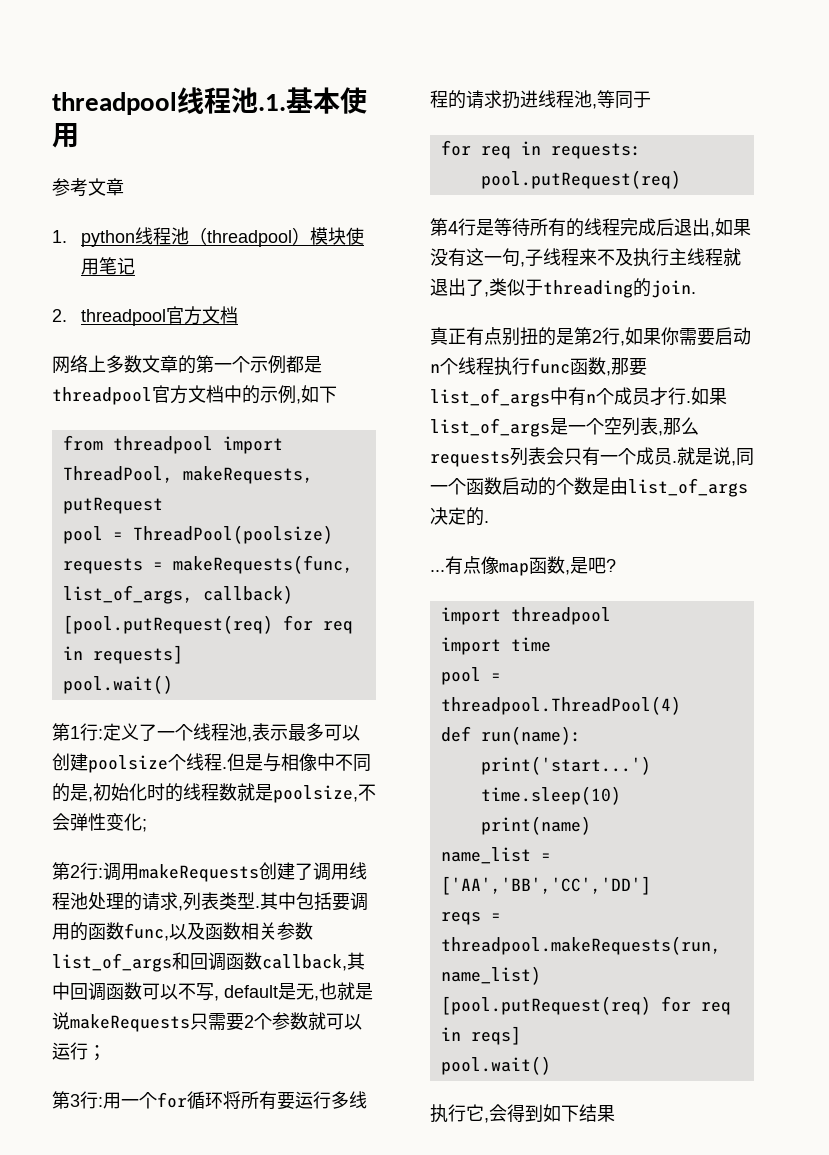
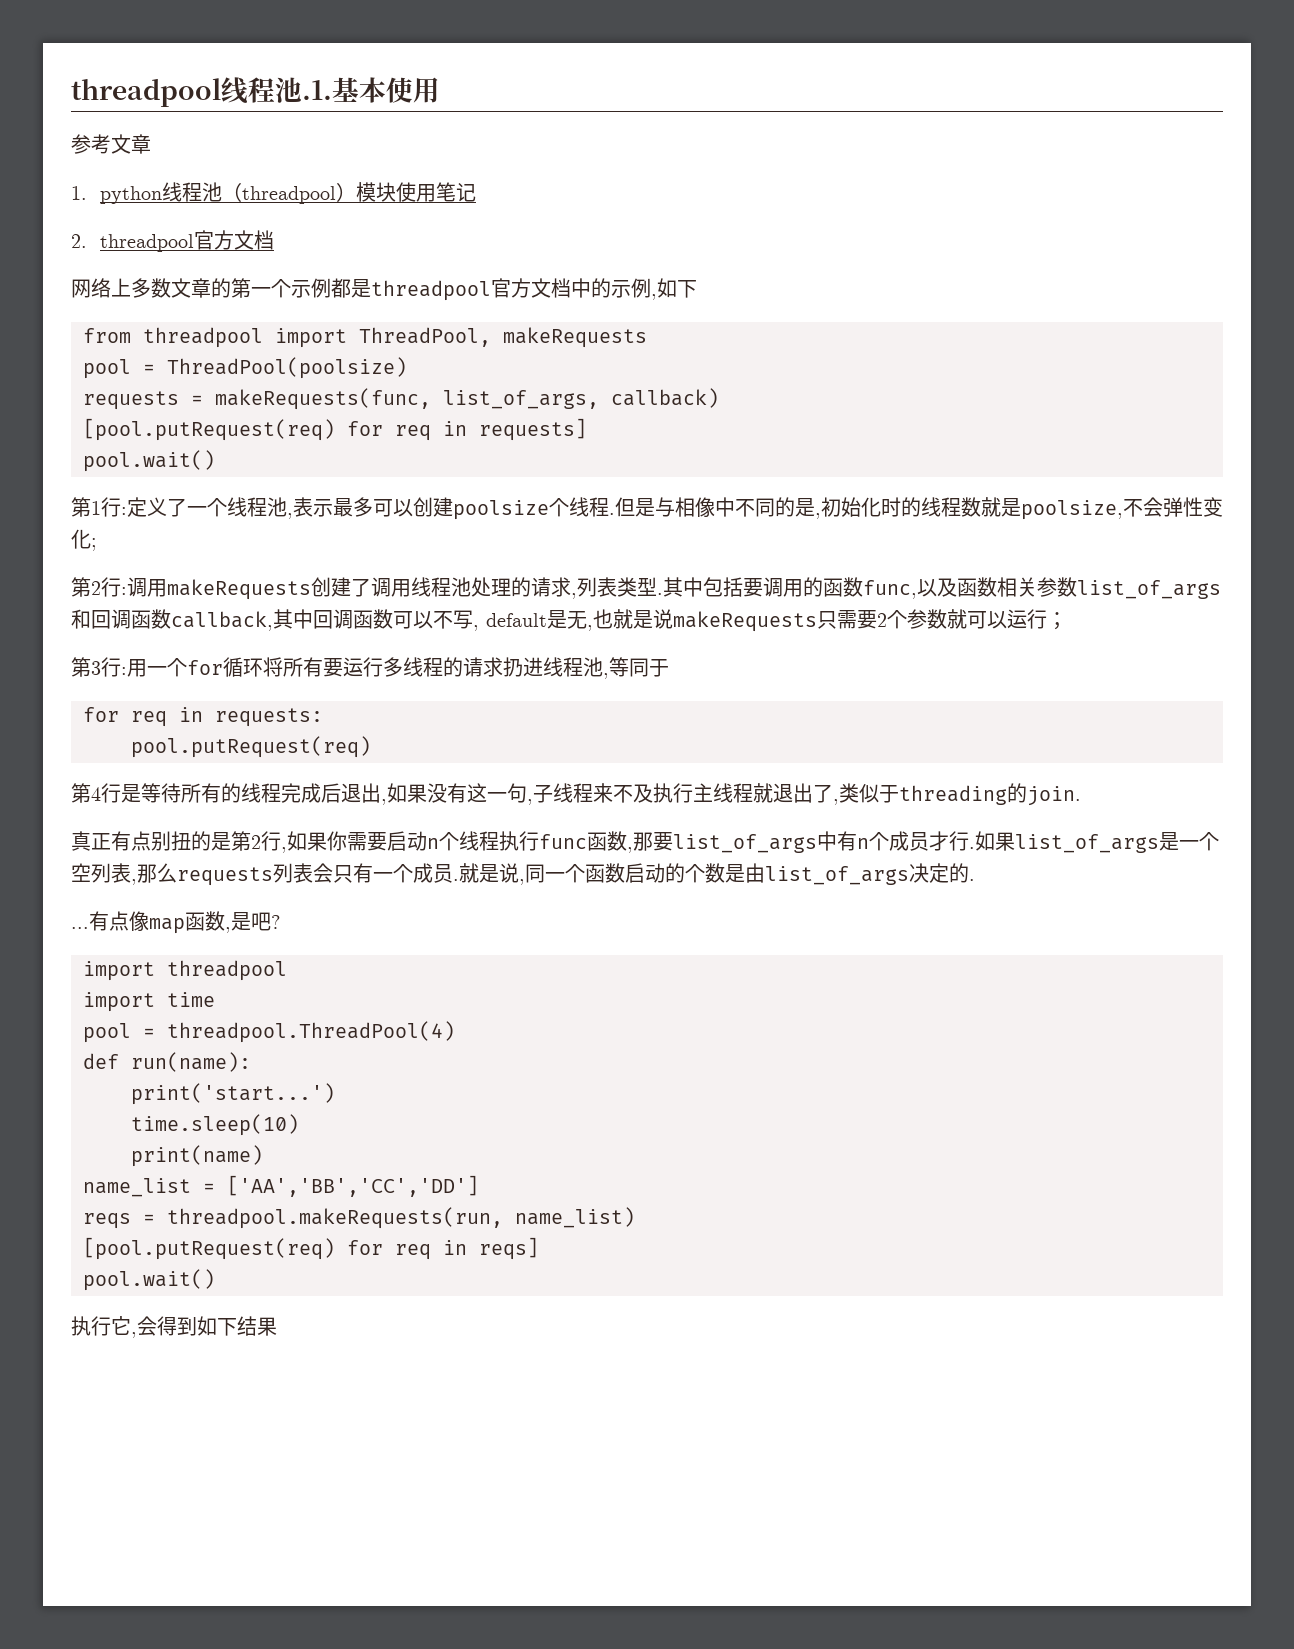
- from threadpool import ThreadPool, makeRequests, putRequest
+ from threadpool import ThreadPool, makeRequests

